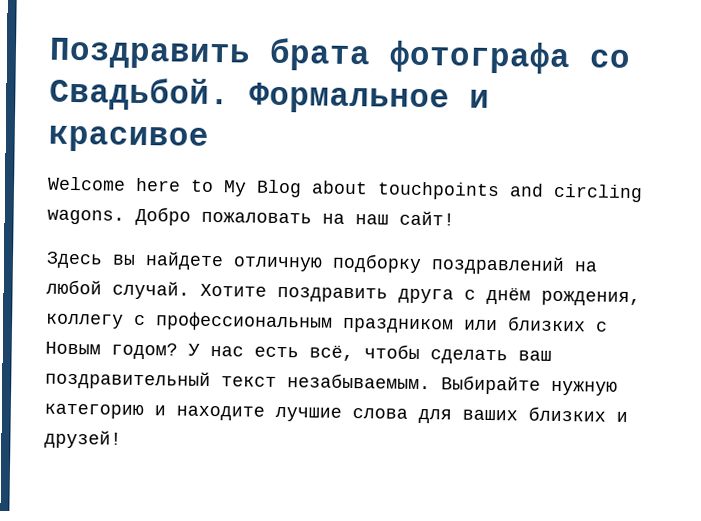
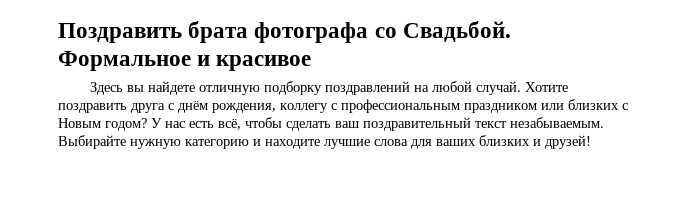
- Welcome here to My Blog about touchpoints and circling wagons. Добро пожаловать на наш сайт!

